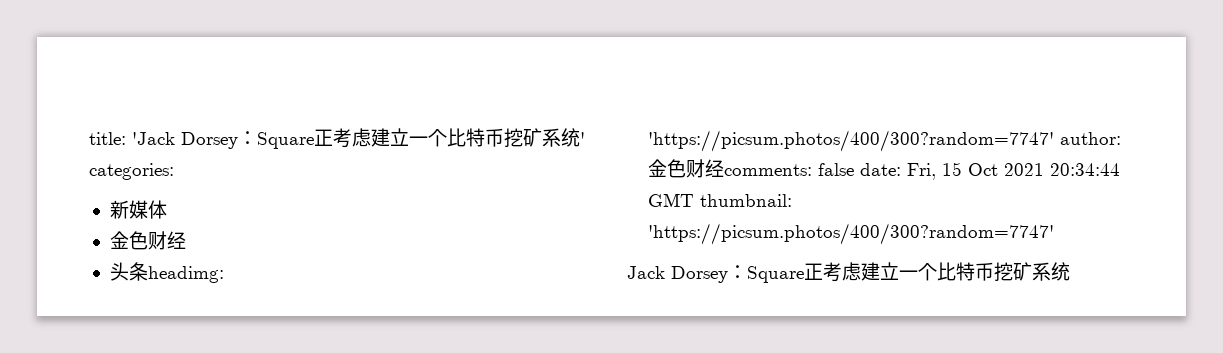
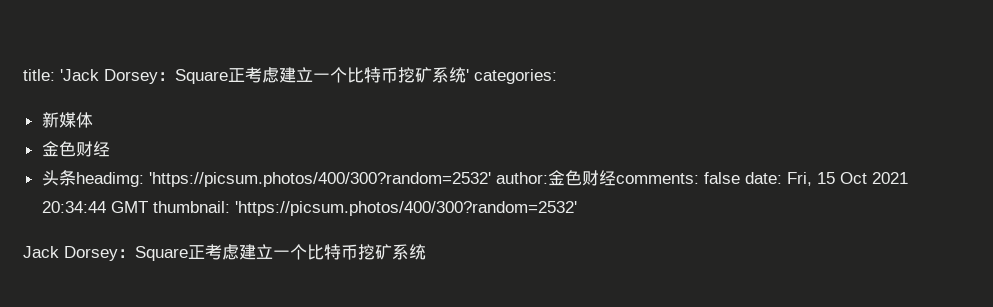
- 头条headimg: 'https://picsum.photos/400/300?random=7747' author:金色财经comments: false date: Fri, 15 Oct 2021 20:34:44 GMT thumbnail: 'https://picsum.photos/400/300?random=7747'
+ 头条headimg: 'https://picsum.photos/400/300?random=2532' author:金色财经comments: false date: Fri, 15 Oct 2021 20:34:44 GMT thumbnail: 'https://picsum.photos/400/300?random=2532'

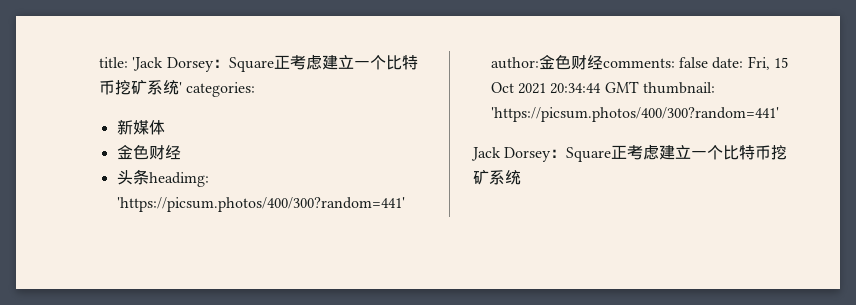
- 头条headimg: 'https://picsum.photos/400/300?random=2532' author:金色财经comments: false date: Fri, 15 Oct 2021 20:34:44 GMT thumbnail: 'https://picsum.photos/400/300?random=2532'
+ 头条headimg: 'https://picsum.photos/400/300?random=441' author:金色财经comments: false date: Fri, 15 Oct 2021 20:34:44 GMT thumbnail: 'https://picsum.photos/400/300?random=441'

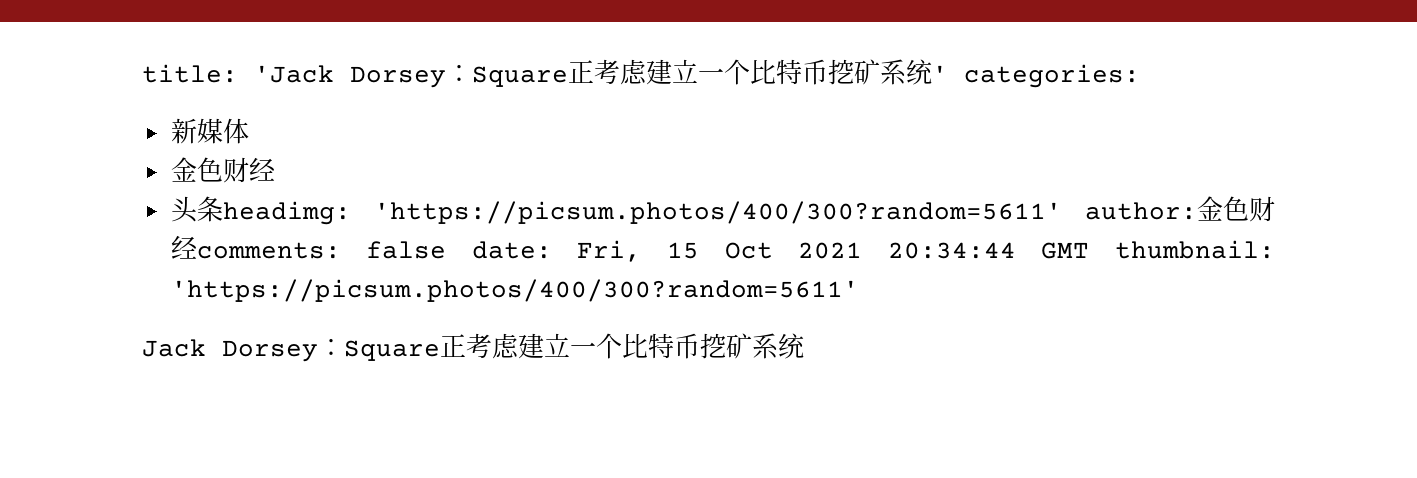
- 头条headimg: 'https://picsum.photos/400/300?random=441' author:金色财经comments: false date: Fri, 15 Oct 2021 20:34:44 GMT thumbnail: 'https://picsum.photos/400/300?random=441'
+ 头条headimg: 'https://picsum.photos/400/300?random=5611' author:金色财经comments: false date: Fri, 15 Oct 2021 20:34:44 GMT thumbnail: 'https://picsum.photos/400/300?random=5611'

